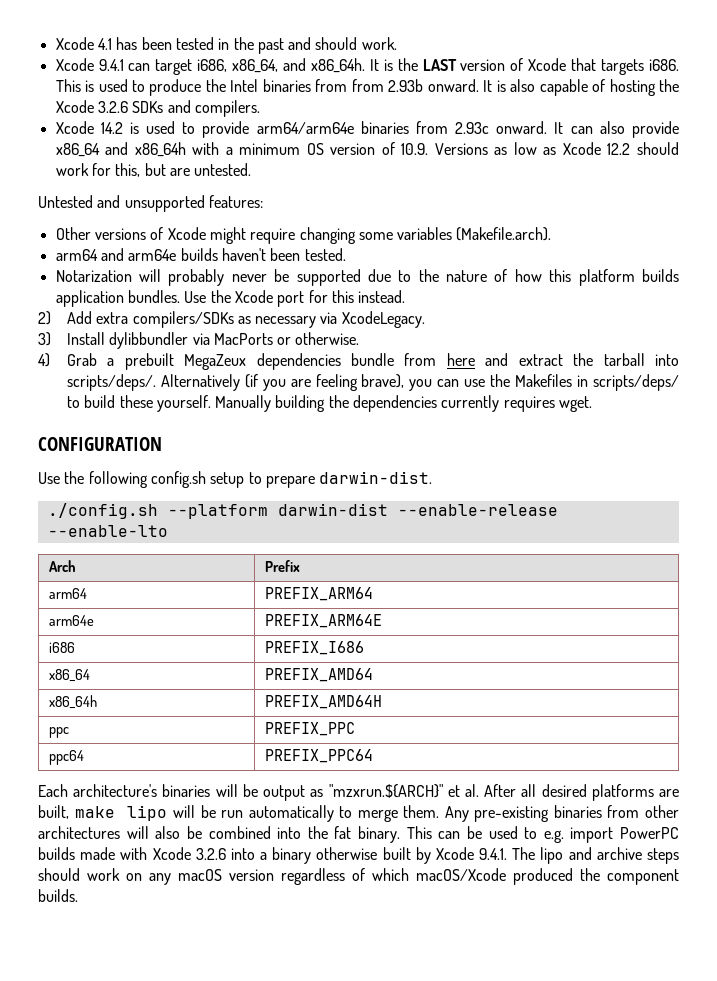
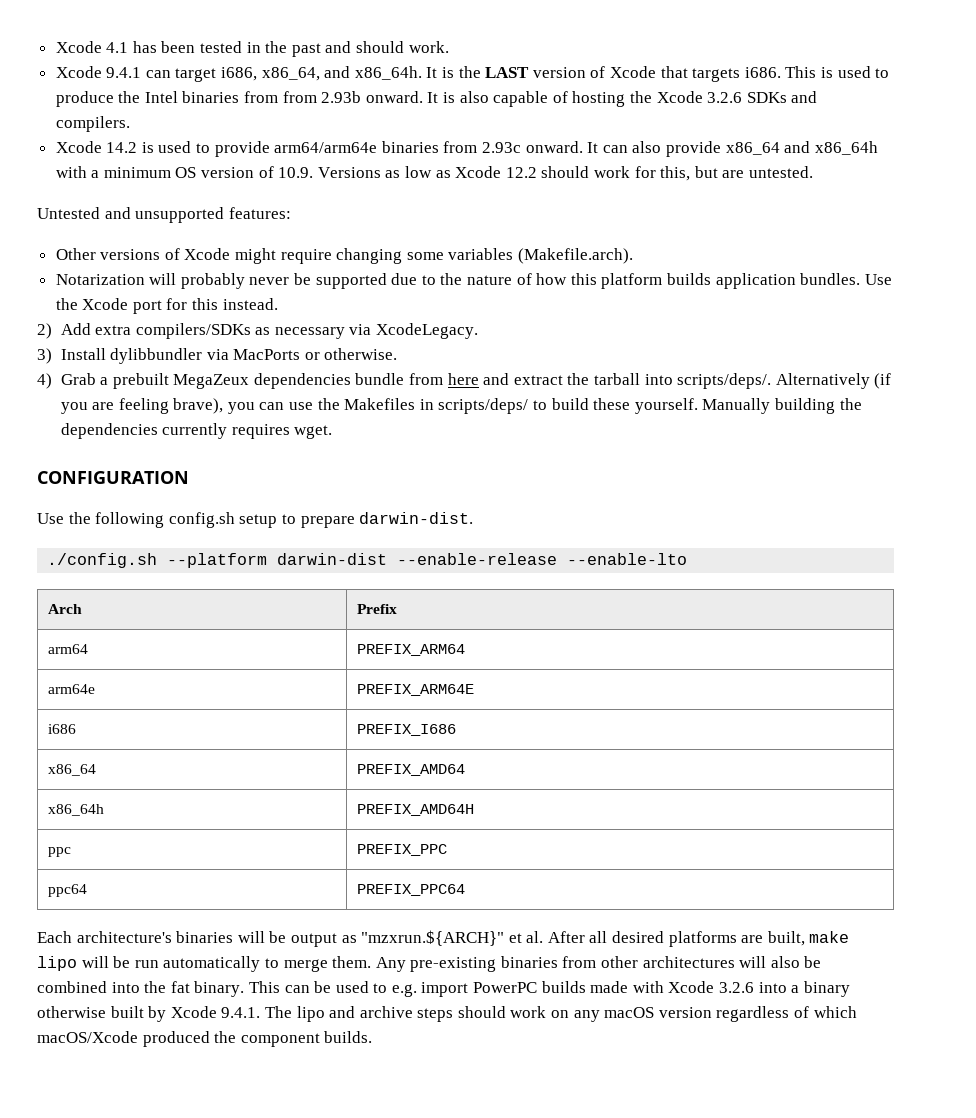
- arm64 and arm64e builds haven't been tested.

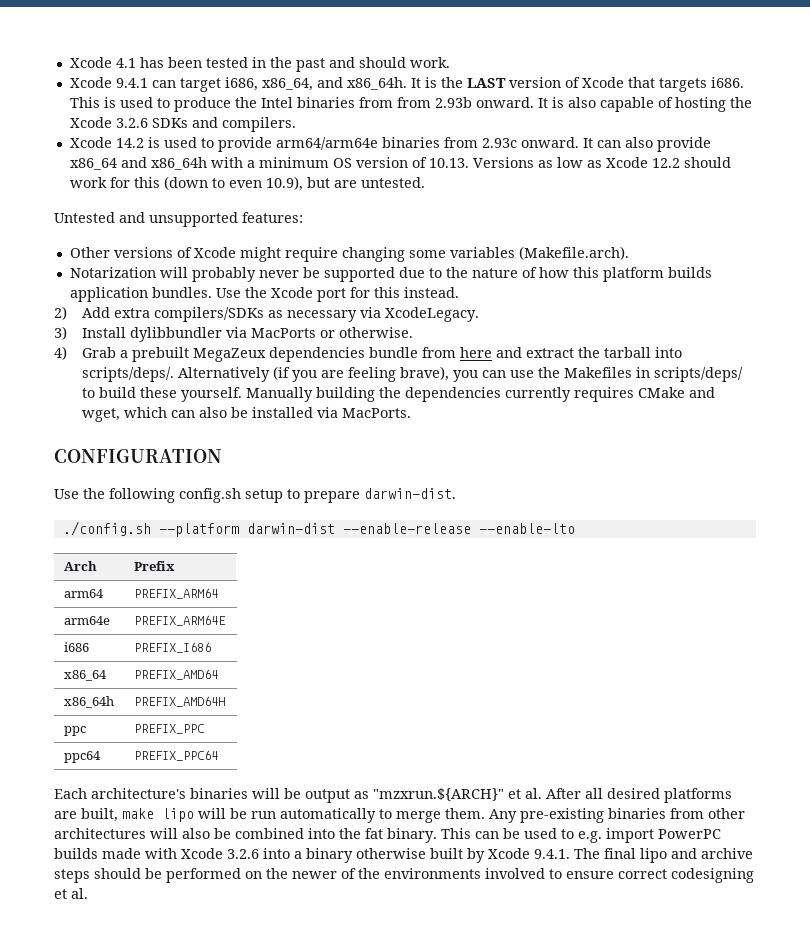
- It can also provide x86_64 and x86_64h with a minimum OS version of 10.9. Versions as low as Xcode 12.2 should work for this, but are untested.
+ It can also provide x86_64 and x86_64h with a minimum OS version of 10.13. Versions as low as Xcode 12.2 should work for this (down to even 10.9), but are untested.
- Manually building the dependencies currently requires wget.
+ Manually building the dependencies currently requires CMake and wget, which can also be installed via MacPorts.
- This can be used to e.g. import PowerPC builds made with Xcode 3.2.6 into a binary otherwise built by Xcode 9.4.1. The lipo and archive steps should work on any macOS version regardless of which macOS/Xcode produced the component builds.
+ This can be used to e.g. import PowerPC builds made with Xcode 3.2.6 into a binary otherwise built by Xcode 9.4.1. The final lipo and archive steps should be performed on the newer of the environments involved to ensure correct codesigning et al.

